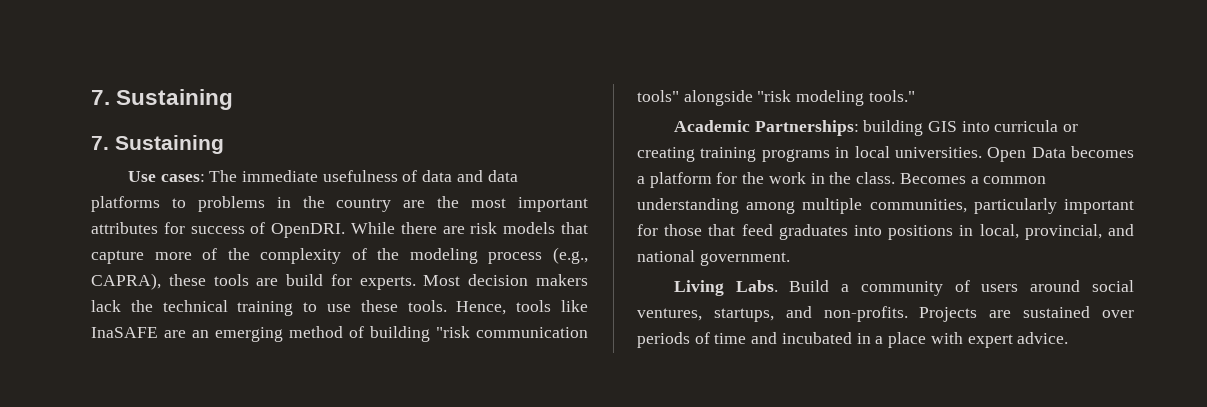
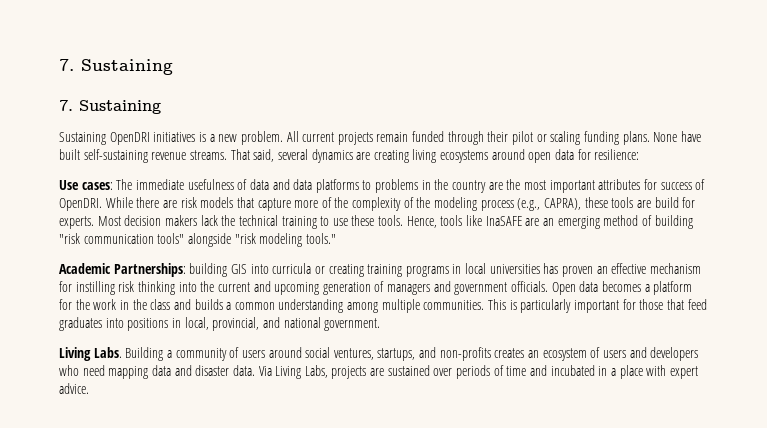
+ Sustaining OpenDRI initiatives is a new problem. All current projects remain funded through their pilot or scaling funding plans. None have built self-sustaining revenue streams. That said, several dynamics are creating living ecosystems around open data for resilience:
- Academic Partnerships: building GIS into curricula or creating training programs in local universities. Open Data becomes a platform for the work in the class. Becomes a common understanding among multiple communities, particularly important for those that feed graduates into positions in local, provincial, and national government.
+ Academic Partnerships: building GIS into curricula or creating training programs in local universities has proven an effective mechanism for instilling risk thinking into the current and upcoming generation of managers and government officials. Open data becomes a platform for the work in the class and builds a common understanding among multiple communities. This is particularly important for those that feed graduates into positions in local, provincial, and national government.
- Build a community of users around social ventures, startups, and non-profits. Projects are sustained over periods of time and incubated in a place with expert advice.
+ Building a community of users around social ventures, startups, and non-profits creates an ecosystem of users and developers who need mapping data and disaster data. Via Living Labs, projects are sustained over periods of time and incubated in a place with expert advice.

